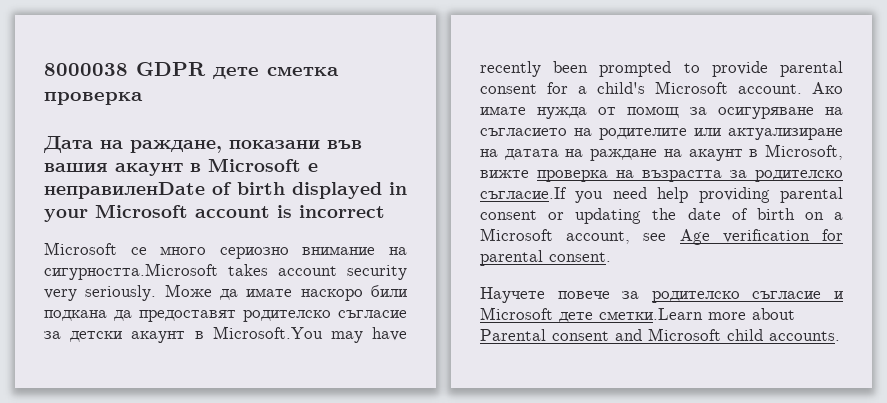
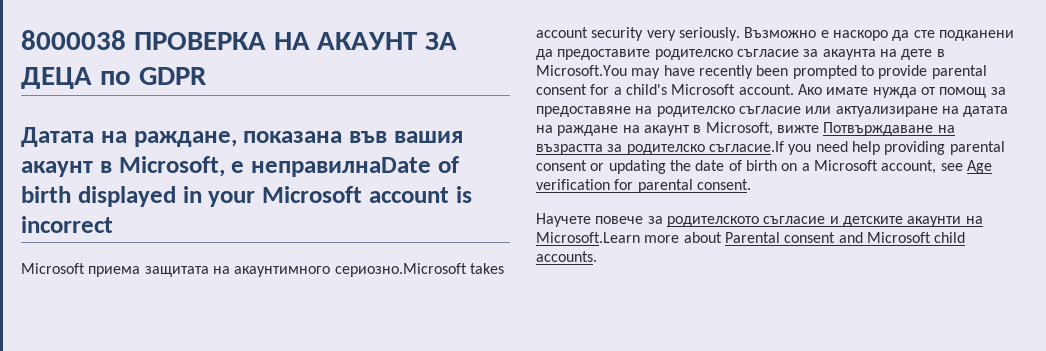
- 8000038 GDPR дете сметка проверка
- Дата на раждане, показани във вашия акаунт в Microsoft е неправиленDate of birth displayed in your Microsoft account is incorrect
+ 8000038 ПРОВЕРКА НА АКАУНТ ЗА ДЕЦА по GDPR
+ Датата на раждане, показана във вашия акаунт в Microsoft, е неправилнаDate of birth displayed in your Microsoft account is incorrect
- Microsoft се много сериозно внимание на сигурността.Microsoft takes account security very seriously.
+ Microsoft приема защитата на акаунтимного сериозно.Microsoft takes account security very seriously.
- Може да имате наскоро били подкана да предоставят родителско съгласие за детски акаунт в Microsoft.You may have recently been prompted to provide parental consent for a child's Microsoft account.
+ Възможно е наскоро да сте подканени да предоставите родителско съгласие за акаунта на дете в Microsoft.You may have recently been prompted to provide parental consent for a child's Microsoft account.
- Ако имате нужда от помощ за осигуряване на съгласието на родителите или актуализиране на датата на раждане на акаунт в Microsoft, вижте проверка на възрастта за родителско съгласие.If you need help providing parental consent or updating the date of birth on a Microsoft account, see Age verification for parental consent.
+ Ако имате нужда от помощ за предоставяне на родителско съгласие или актуализиране на датата на раждане на акаунт в Microsoft, вижте Потвърждаване на възрастта за родителско съгласие.If you need help providing parental consent or updating the date of birth on a Microsoft account, see Age verification for parental consent.
- Научете повече за родителско съгласие и Microsoft дете сметки.Learn more about Parental consent and Microsoft child accounts.
+ Научете повече за родителското съгласие и детските акаунти на Microsoft.Learn more about Parental consent and Microsoft child accounts.

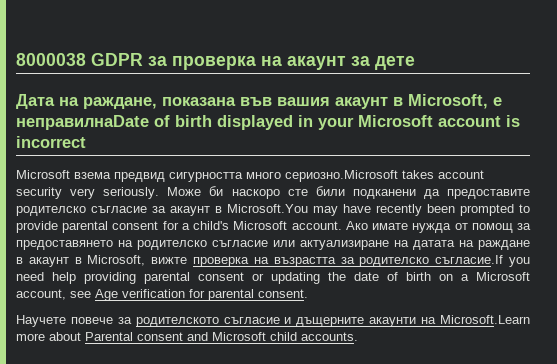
- 8000038 ПРОВЕРКА НА АКАУНТ ЗА ДЕЦА по GDPR
- Датата на раждане, показана във вашия акаунт в Microsoft, е неправилнаDate of birth displayed in your Microsoft account is incorrect
+ 8000038 GDPR за проверка на акаунт за дете
+ Дата на раждане, показана във вашия акаунт в Microsoft, е неправилнаDate of birth displayed in your Microsoft account is incorrect
- Microsoft приема защитата на акаунтимного сериозно.Microsoft takes account security very seriously.
+ Microsoft взема предвид сигурността много сериозно.Microsoft takes account security very seriously.
- Възможно е наскоро да сте подканени да предоставите родителско съгласие за акаунта на дете в Microsoft.You may have recently been prompted to provide parental consent for a child's Microsoft account.
+ Може би наскоро сте били подканени да предоставите родителско съгласие за акаунт в Microsoft.You may have recently been prompted to provide parental consent for a child's Microsoft account.
- Ако имате нужда от помощ за предоставяне на родителско съгласие или актуализиране на датата на раждане на акаунт в Microsoft, вижте Потвърждаване на възрастта за родителско съгласие.If you need help providing parental consent or updating the date of birth on a Microsoft account, see Age verification for parental consent.
+ Ако имате нужда от помощ за предоставянето на родителско съгласие или актуализиране на датата на раждане в акаунт в Microsoft, вижте проверка на възрастта за родителско съгласие.If you need help providing parental consent or updating the date of birth on a Microsoft account, see Age verification for parental consent.
- Научете повече за родителското съгласие и детските акаунти на Microsoft.Learn more about Parental consent and Microsoft child accounts.
+ Научете повече за родителското съгласие и дъщерните акаунти на Microsoft.Learn more about Parental consent and Microsoft child accounts.

